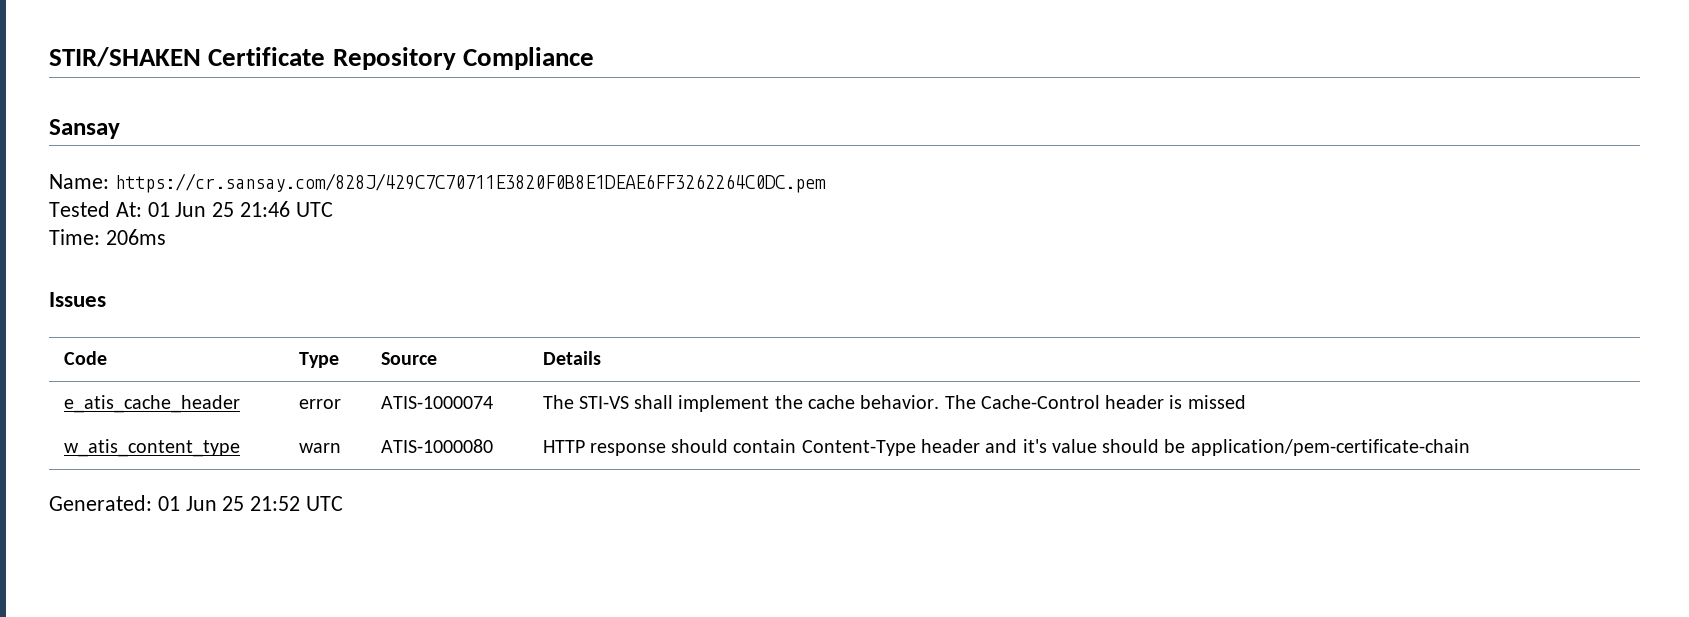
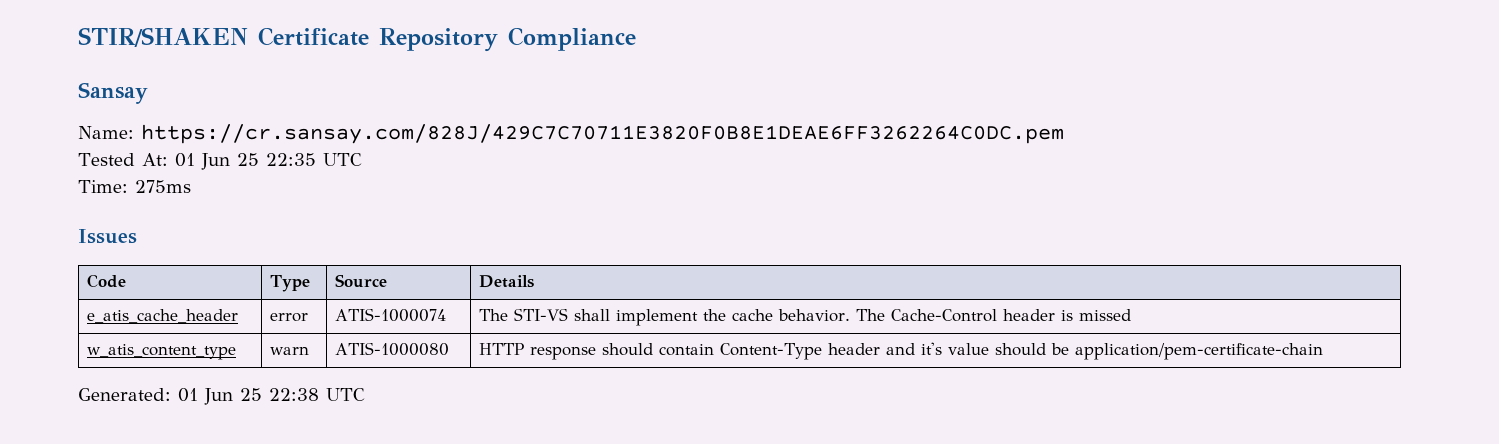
- Tested At: 01 Jun 25 21:46 UTC
+ Tested At: 01 Jun 25 22:35 UTC
- Time: 206ms
+ Time: 275ms
- Generated: 01 Jun 25 21:52 UTC
+ Generated: 01 Jun 25 22:38 UTC

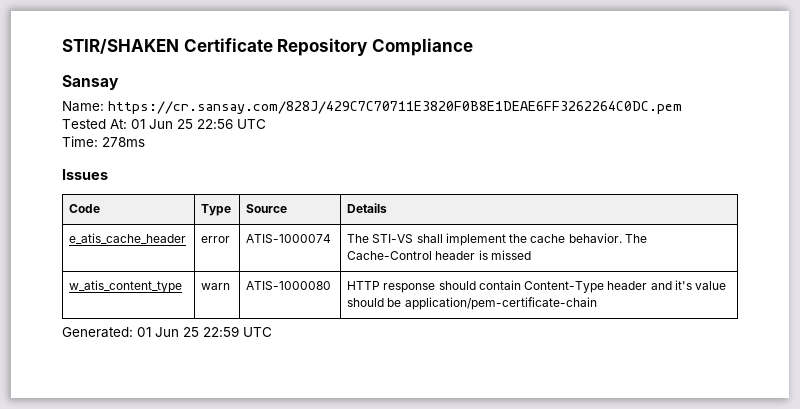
- Tested At: 01 Jun 25 22:35 UTC
+ Tested At: 01 Jun 25 22:56 UTC
- Time: 275ms
+ Time: 278ms
- Generated: 01 Jun 25 22:38 UTC
+ Generated: 01 Jun 25 22:59 UTC

